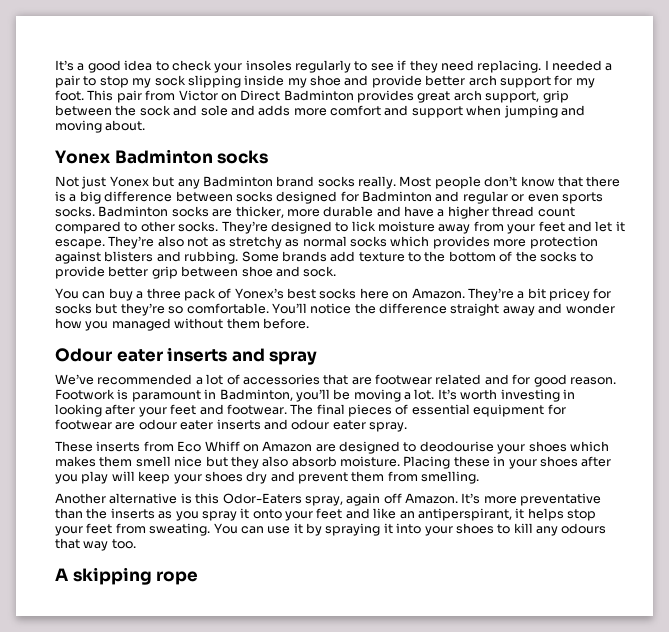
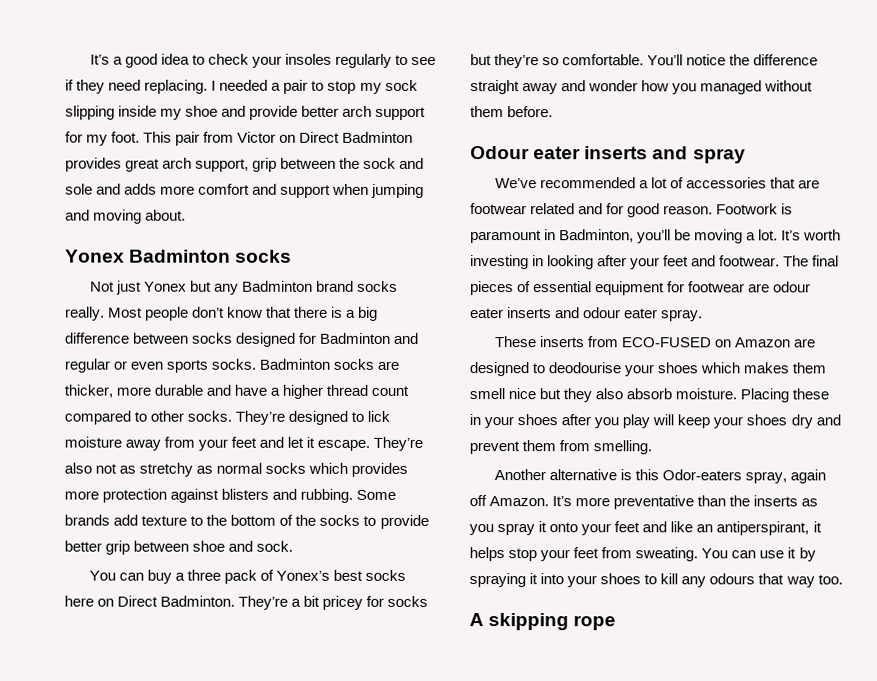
- You can buy a three pack of Yonex’s best socks here on Amazon.
+ You can buy a three pack of Yonex’s best socks here on Direct Badminton.
- These inserts from Eco Whiff on Amazon are designed to deodourise your shoes which makes them smell nice but they also absorb moisture.
+ These inserts from ECO-FUSED on Amazon are designed to deodourise your shoes which makes them smell nice but they also absorb moisture.
- Another alternative is this Odor-Eaters spray, again off Amazon.
+ Another alternative is this Odor-eaters spray, again off Amazon.

